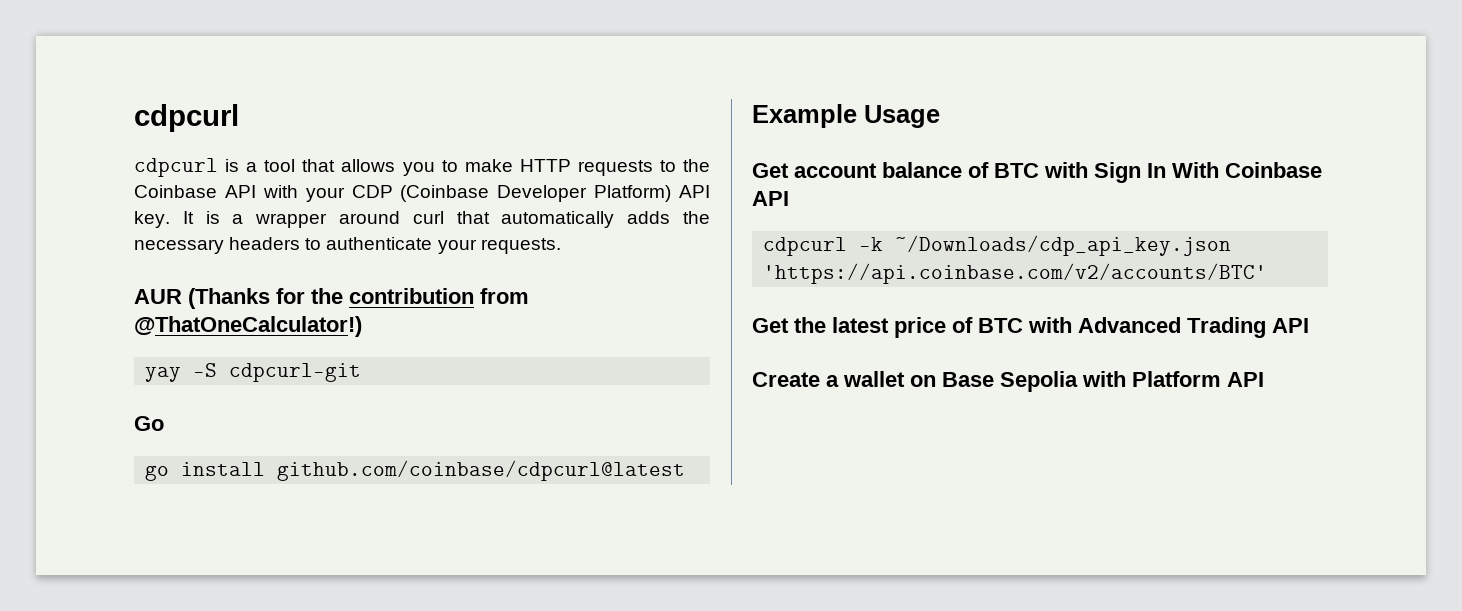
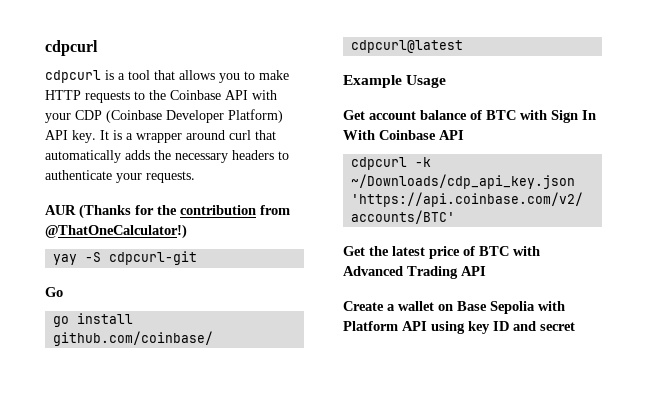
- Create a wallet on Base Sepolia with Platform API
+ Create a wallet on Base Sepolia with Platform API using key ID and secret

